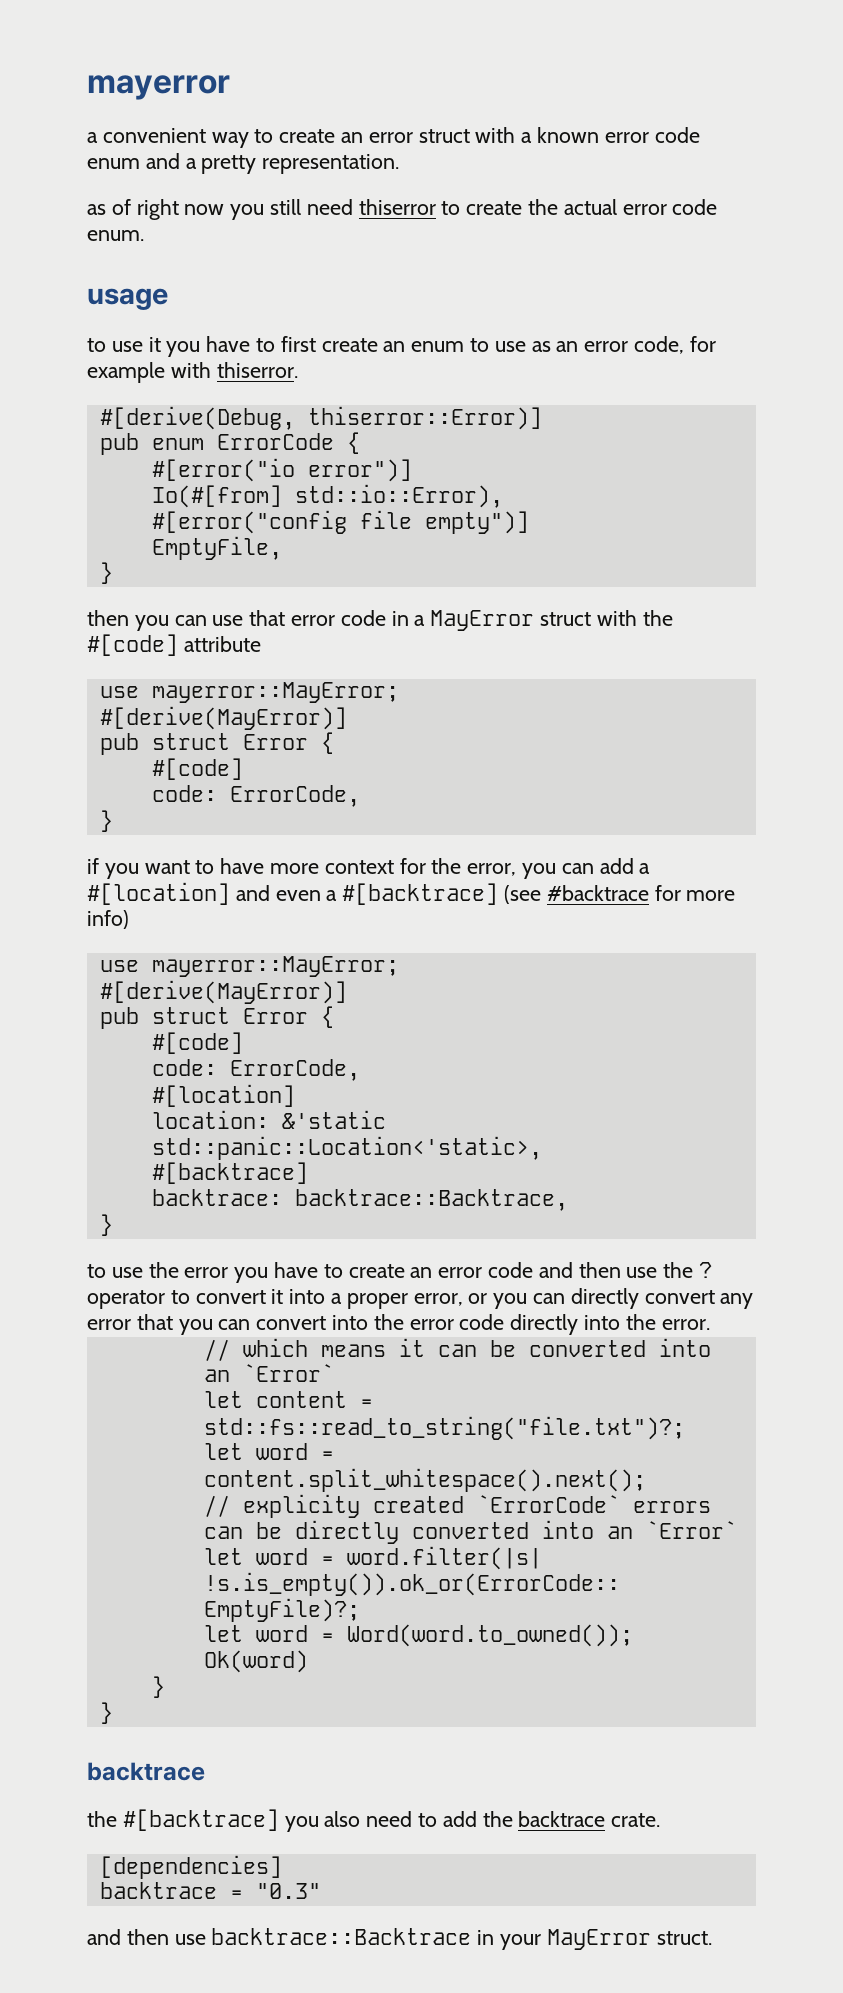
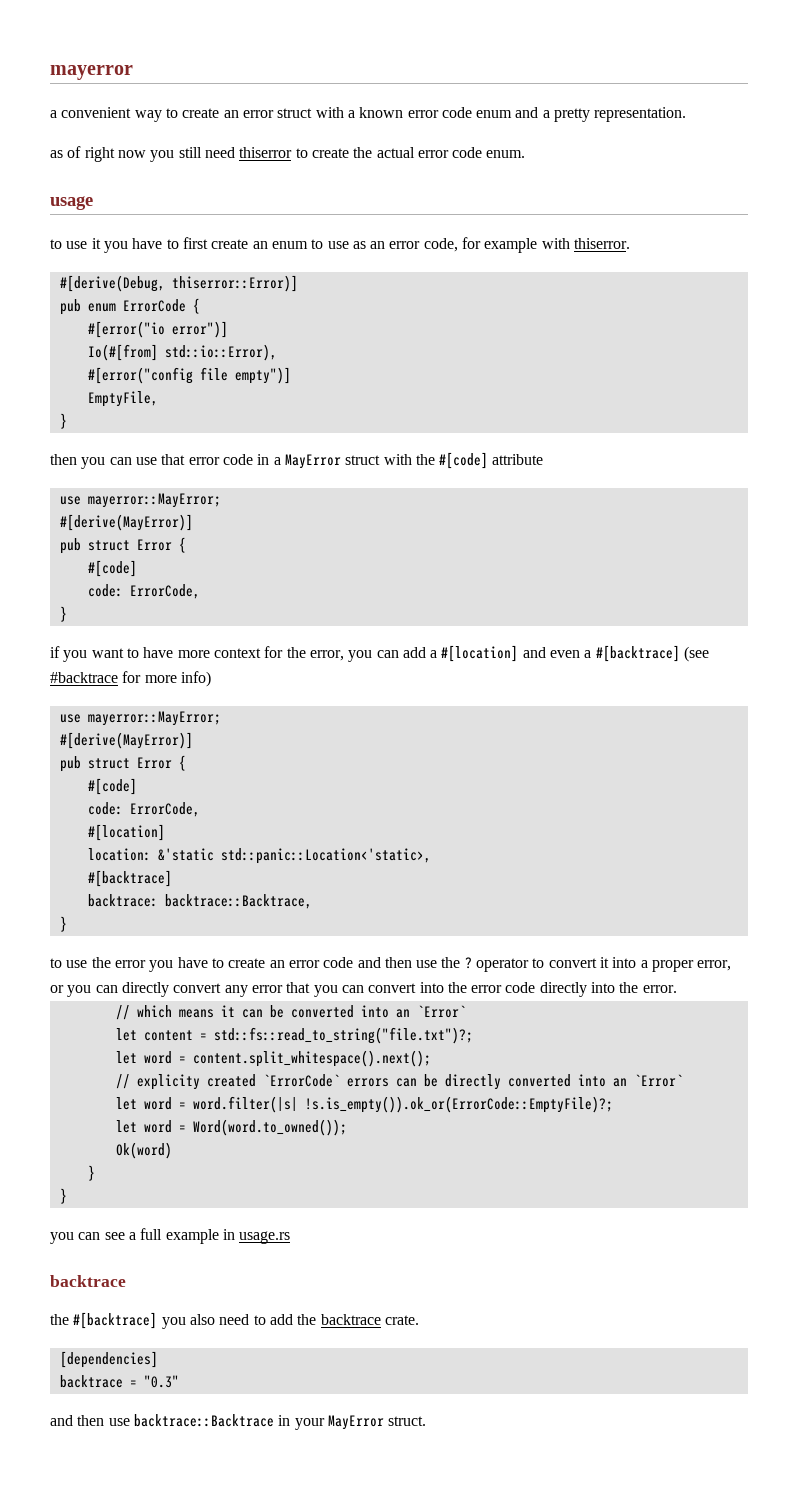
+ you can see a full example in usage.rs

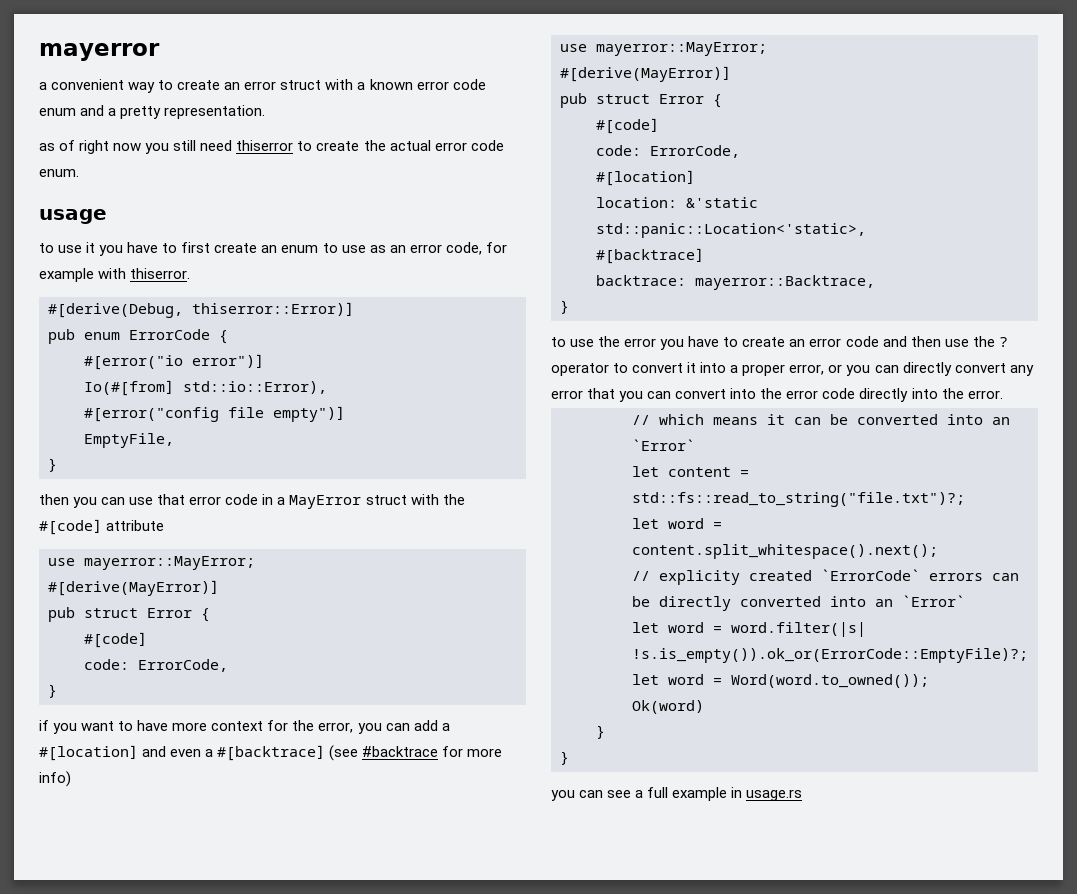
- backtrace: backtrace::Backtrace,
+ backtrace: mayerror::Backtrace,
  you can see a full example in usage.rs
- backtrace
- the #[backtrace] you also need to add the backtrace crate.
- [dependencies]
- backtrace = "0.3"
- and then use backtrace::Backtrace in your MayError struct.

